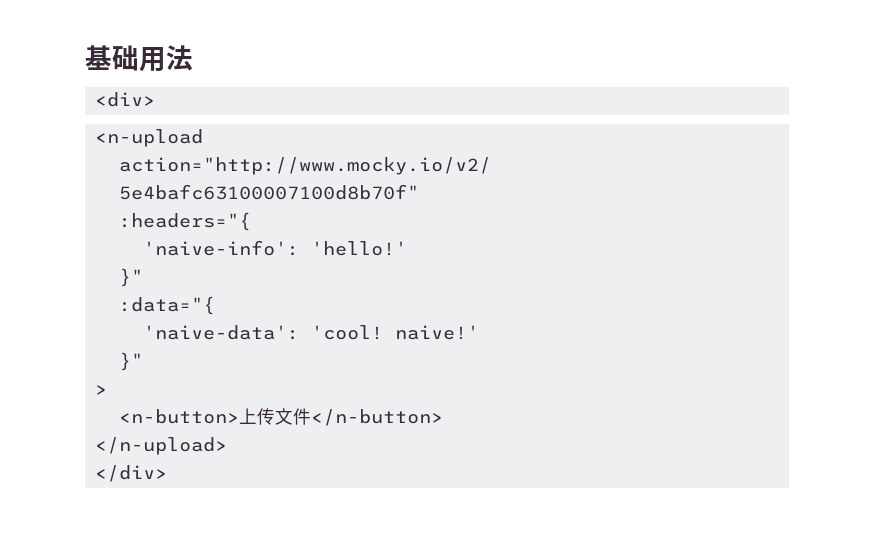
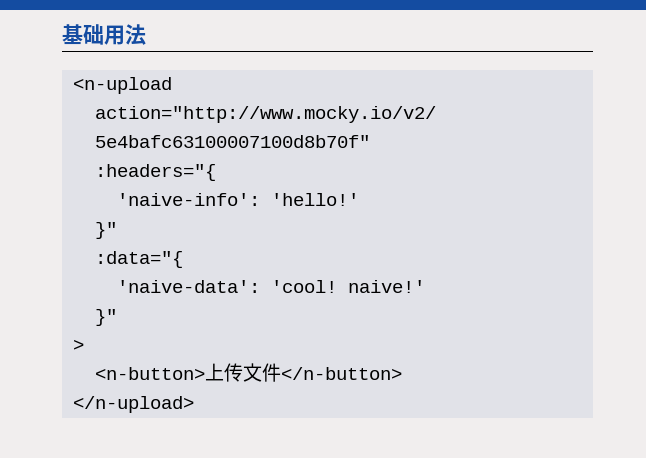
- <div>
- </div>

